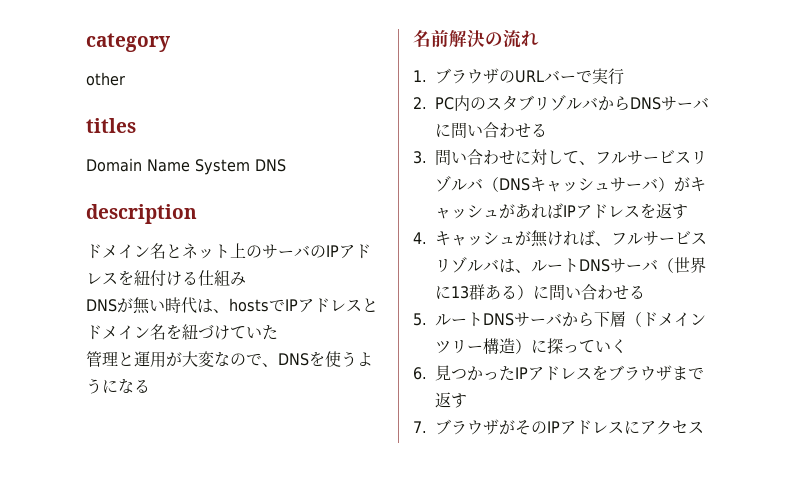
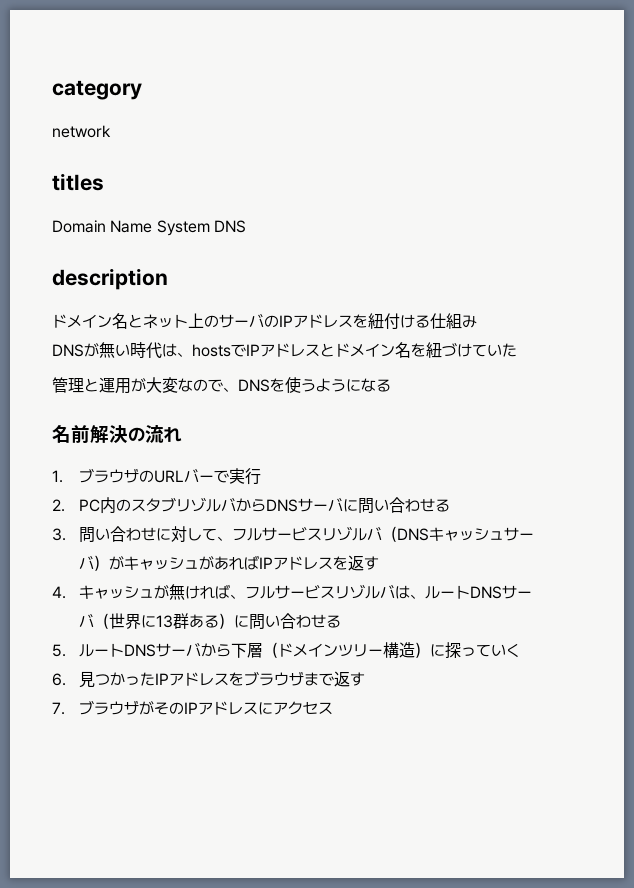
- other
+ network

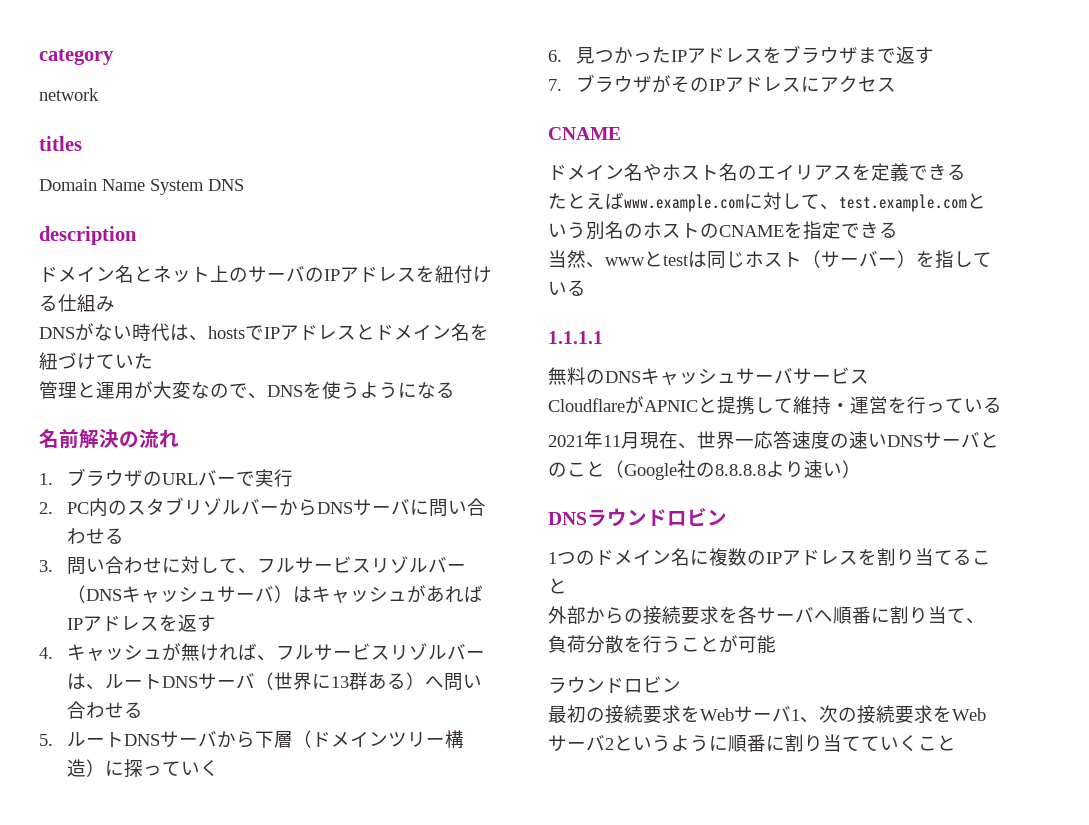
- DNSが無い時代は、hostsでIPアドレスとドメイン名を紐づけていた
+ DNSがない時代は、hostsでIPアドレスとドメイン名を紐づけていた
- 2. PC内のスタブリゾルバからDNSサーバに問い合わせる
+ 2. PC内のスタブリゾルバーからDNSサーバに問い合わせる
- 3.問い合わせに対して、フルサービスリゾルバ（DNSキャッシュサーバ）がキャッシュがあればIPアドレスを返す
+ 3.問い合わせに対して、フルサービスリゾルバー（DNSキャッシュサーバ）はキャッシュがあればIPアドレスを返す
- 4.キャッシュが無ければ、フルサービスリゾルバは、ルートDNSサーバ（世界に13群ある）に問い合わせる
+ 4.キャッシュが無ければ、フルサービスリゾルバーは、ルートDNSサーバ（世界に13群ある）へ問い合わせる
  7.ブラウザがそのIPアドレスにアクセス
+ CNAME
+ ドメイン名やホスト名のエイリアスを定義できる
+ たとえばwww.example.comに対して、test.example.comという別名のホストのCNAMEを指定できる
+ 当然、wwwとtestは同じホスト（サーバー）を指している
+ 1.1.1.1
+ 無料のDNSキャッシュサーバサービス
+ CloudflareがAPNICと提携して維持・運営を行っている
+ 2021年11月現在、世界一応答速度の速いDNSサーバとのこと（Google社の8.8.8.8より速い）
+ DNSラウンドロビン
+ 1つのドメイン名に複数のIPアドレスを割り当てること
+ 外部からの接続要求を各サーバへ順番に割り当て、負荷分散を行うことが可能
+ ラウンドロビン
+ 最初の接続要求をWebサーバ1、次の接続要求をWebサーバ2というように順番に割り当てていくこと

